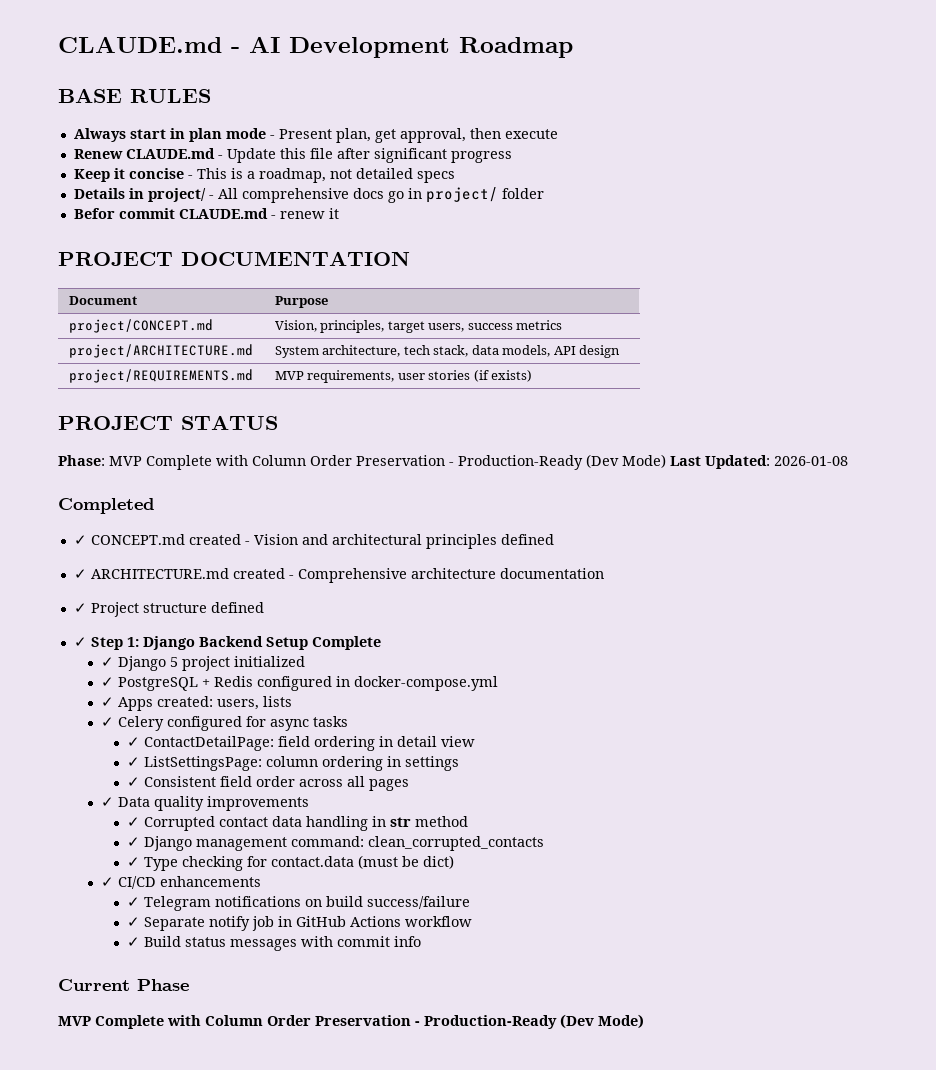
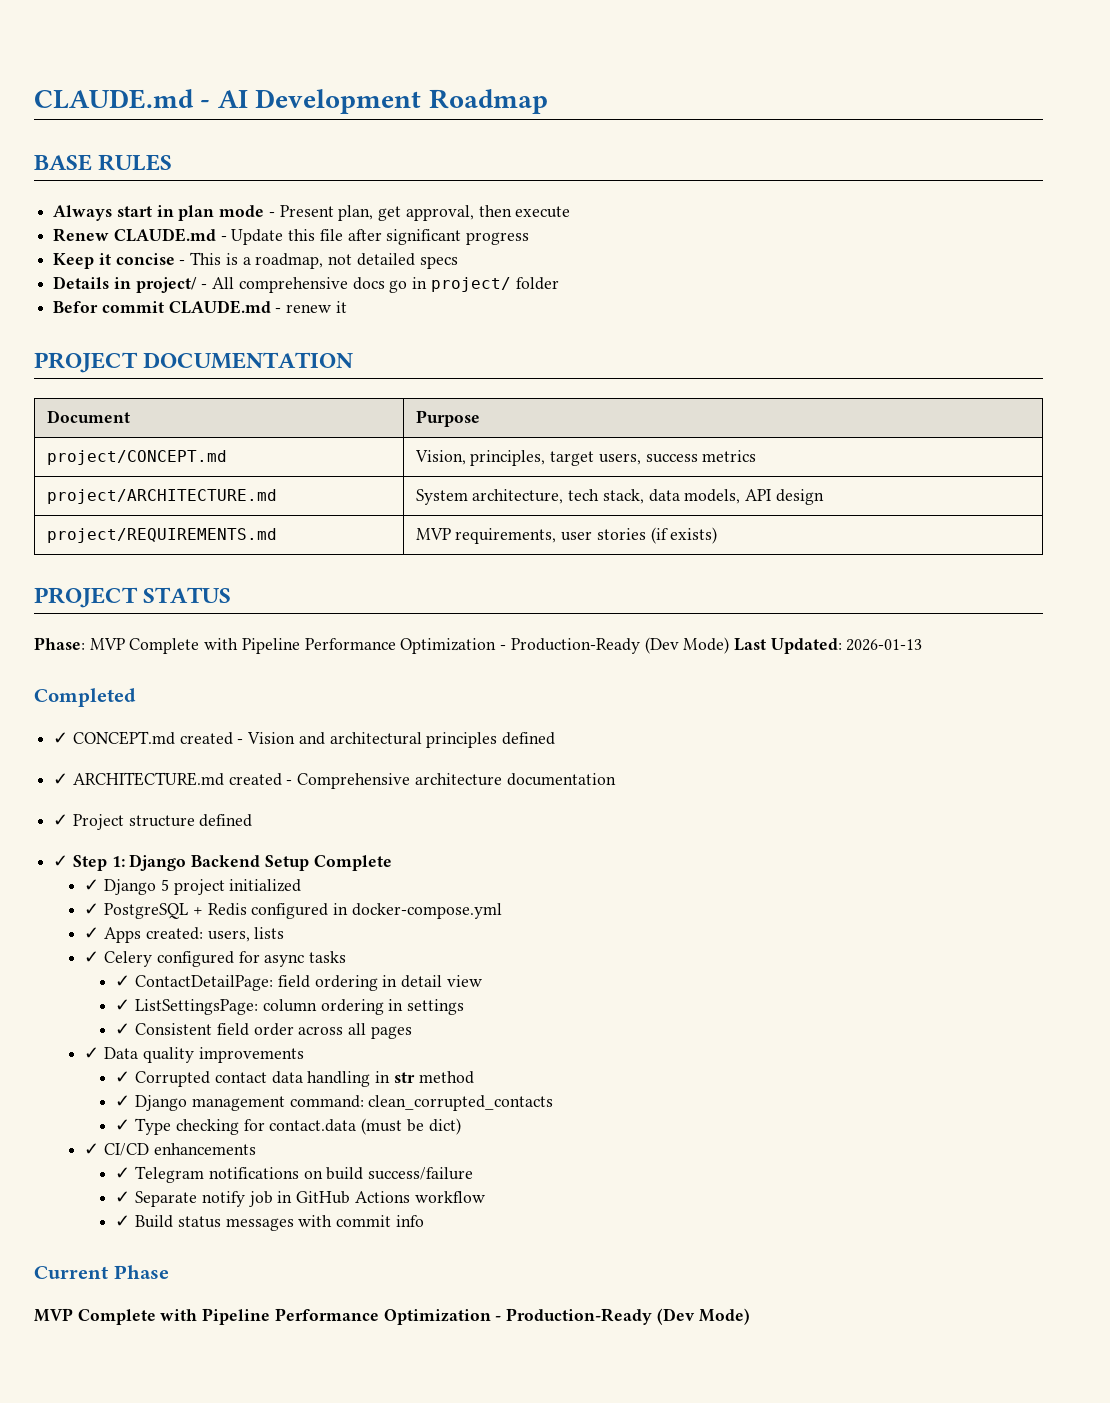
- Phase: MVP Complete with Column Order Preservation - Production-Ready (Dev Mode) Last Updated: 2026-01-08
+ Phase: MVP Complete with Pipeline Performance Optimization - Production-Ready (Dev Mode) Last Updated: 2026-01-13
  Current Phase
- MVP Complete with Column Order Preservation - Production-Ready (Dev Mode)
+ MVP Complete with Pipeline Performance Optimization - Production-Ready (Dev Mode)

